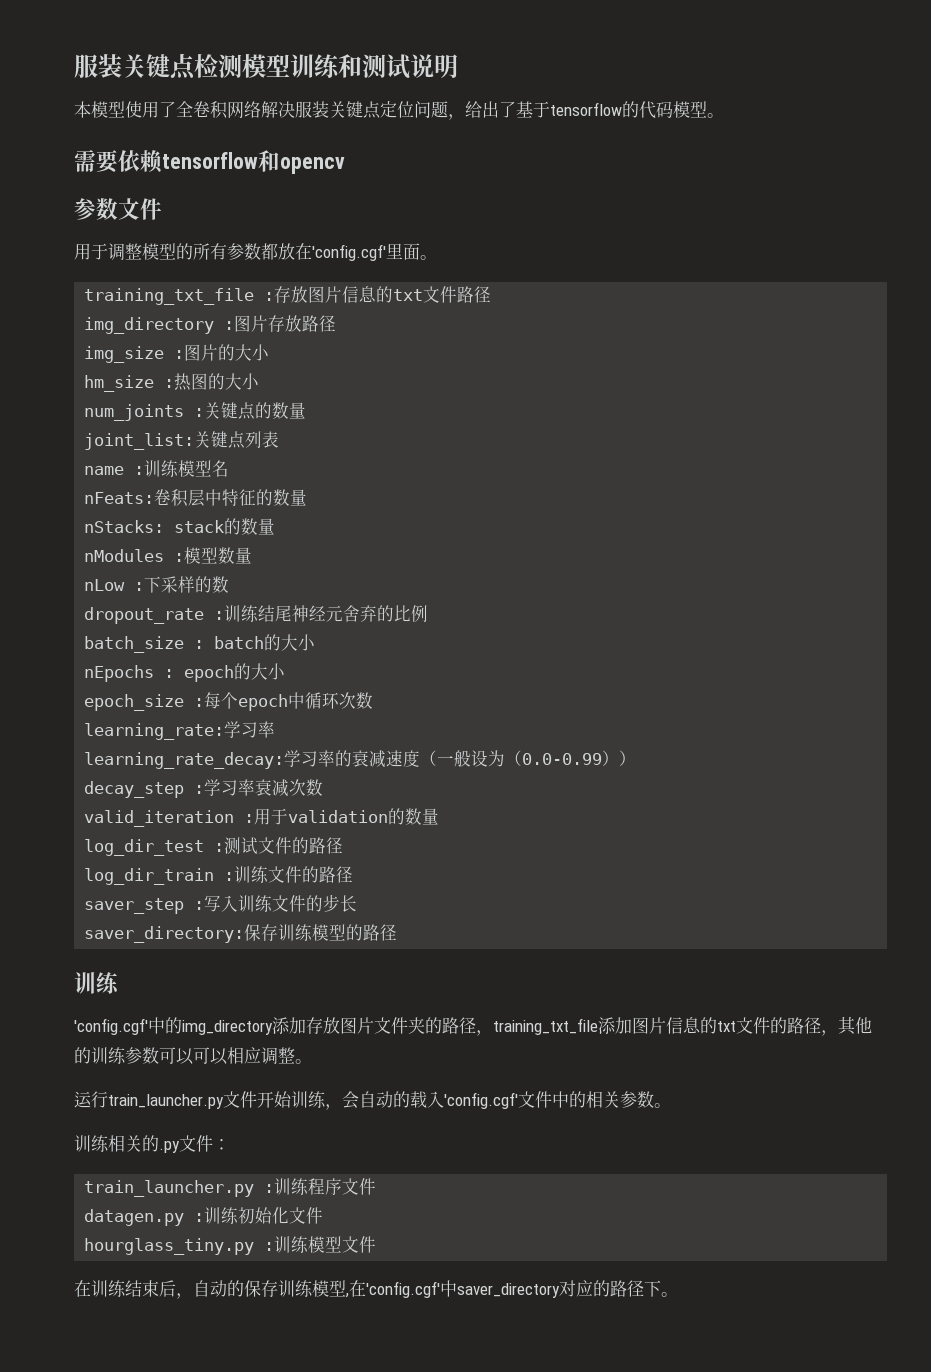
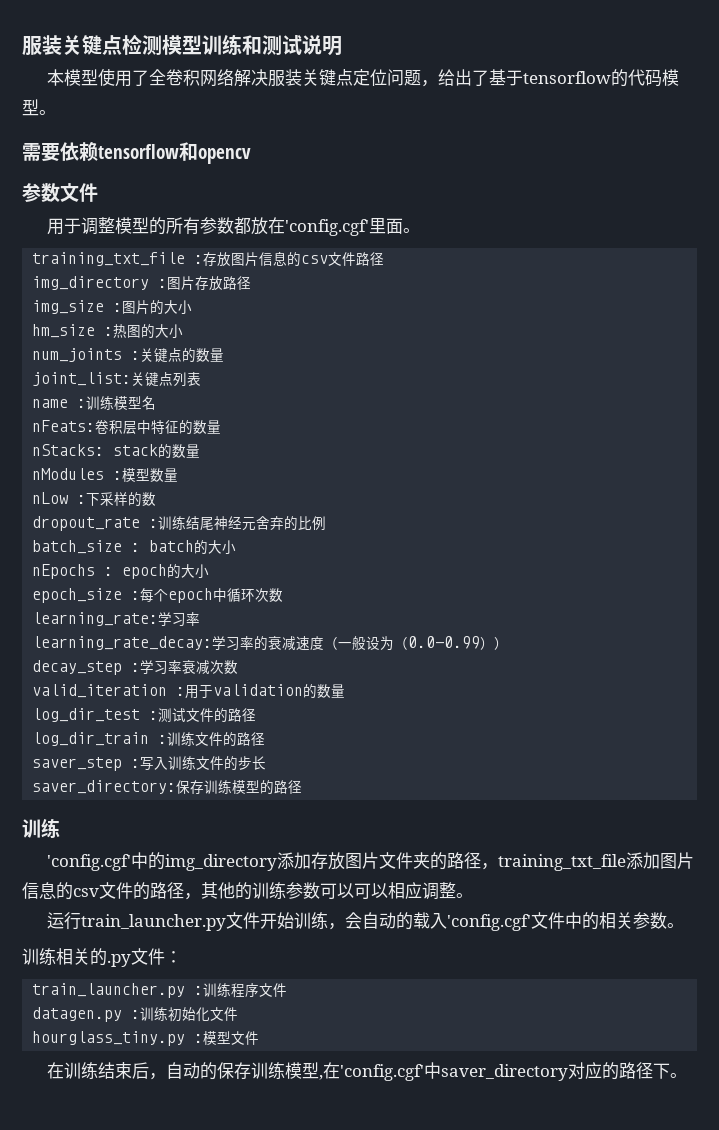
- training_txt_file :存放图片信息的txt文件路径
+ training_txt_file :存放图片信息的csv文件路径
- 'config.cgf'中的img_directory添加存放图片文件夹的路径，training_txt_file添加图片信息的txt文件的路径，其他的训练参数可以可以相应调整。
+ 'config.cgf'中的img_directory添加存放图片文件夹的路径，training_txt_file添加图片信息的csv文件的路径，其他的训练参数可以可以相应调整。
- hourglass_tiny.py :训练模型文件
+ hourglass_tiny.py :模型文件

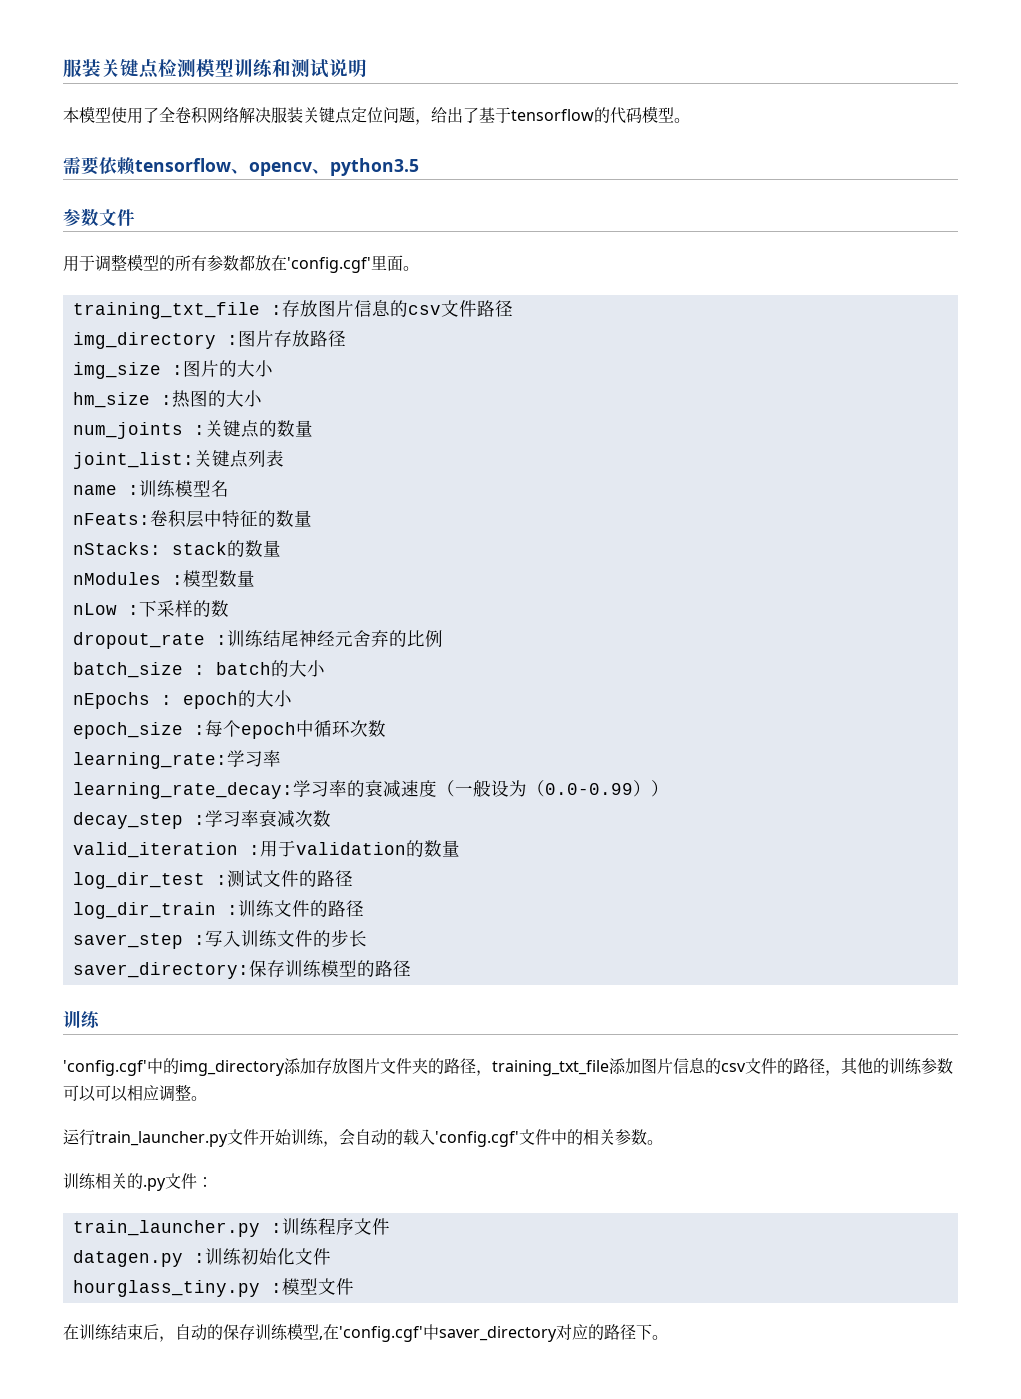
- 需要依赖tensorflow和opencv
+ 需要依赖tensorflow、opencv、python3.5

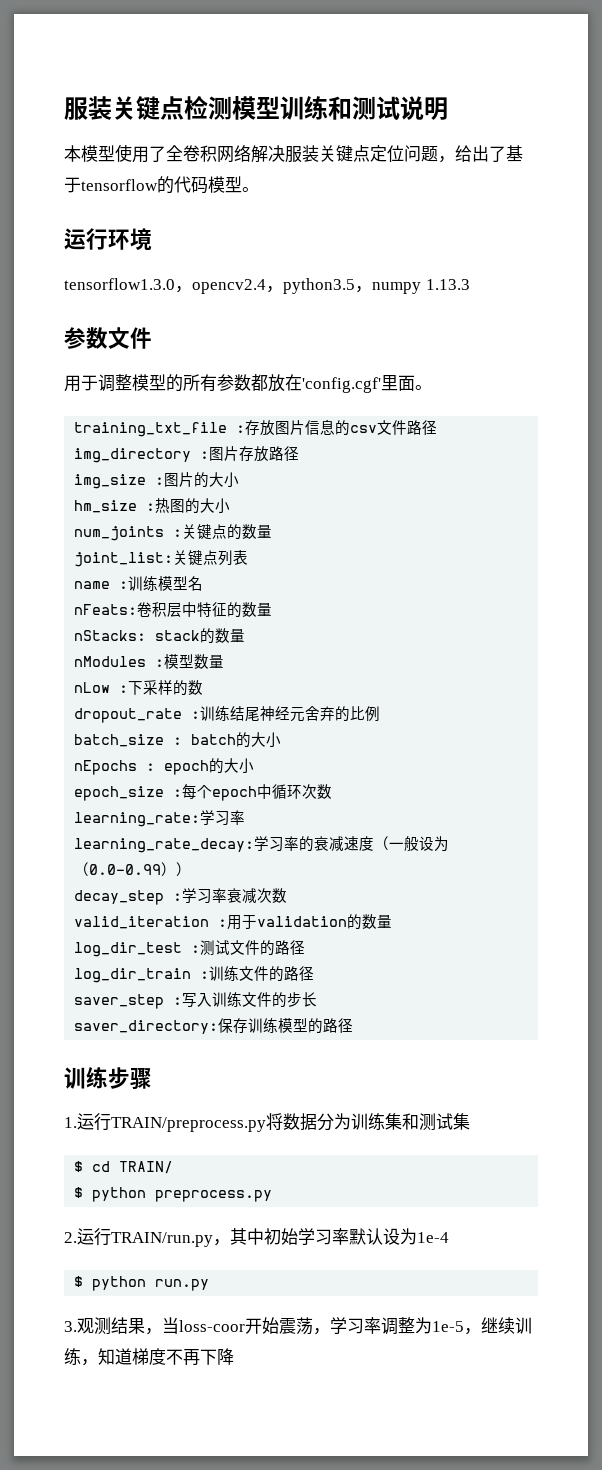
- 需要依赖tensorflow、opencv、python3.5
+ 运行环境
+ tensorflow1.3.0，opencv2.4，python3.5，numpy 1.13.3
  saver_directory:保存训练模型的路径
- 训练
- 'config.cgf'中的img_directory添加存放图片文件夹的路径，training_txt_file添加图片信息的csv文件的路径，其他的训练参数可以可以相应调整。
- 运行train_launcher.py文件开始训练，会自动的载入'config.cgf'文件中的相关参数。
- 训练相关的.py文件：
- train_launcher.py :训练程序文件
- datagen.py :训练初始化文件
- hourglass_tiny.py :模型文件
- 在训练结束后，自动的保存训练模型,在'config.cgf'中saver_directory对应的路径下。
+ 训练步骤
+ 1.运行TRAIN/preprocess.py将数据分为训练集和测试集
+ $ cd TRAIN/
+ $ python preprocess.py
+ 2.运行TRAIN/run.py，其中初始学习率默认设为1e-4
+ $ python run.py
+ 3.观测结果，当loss-coor开始震荡，学习率调整为1e-5，继续训练，知道梯度不再下降

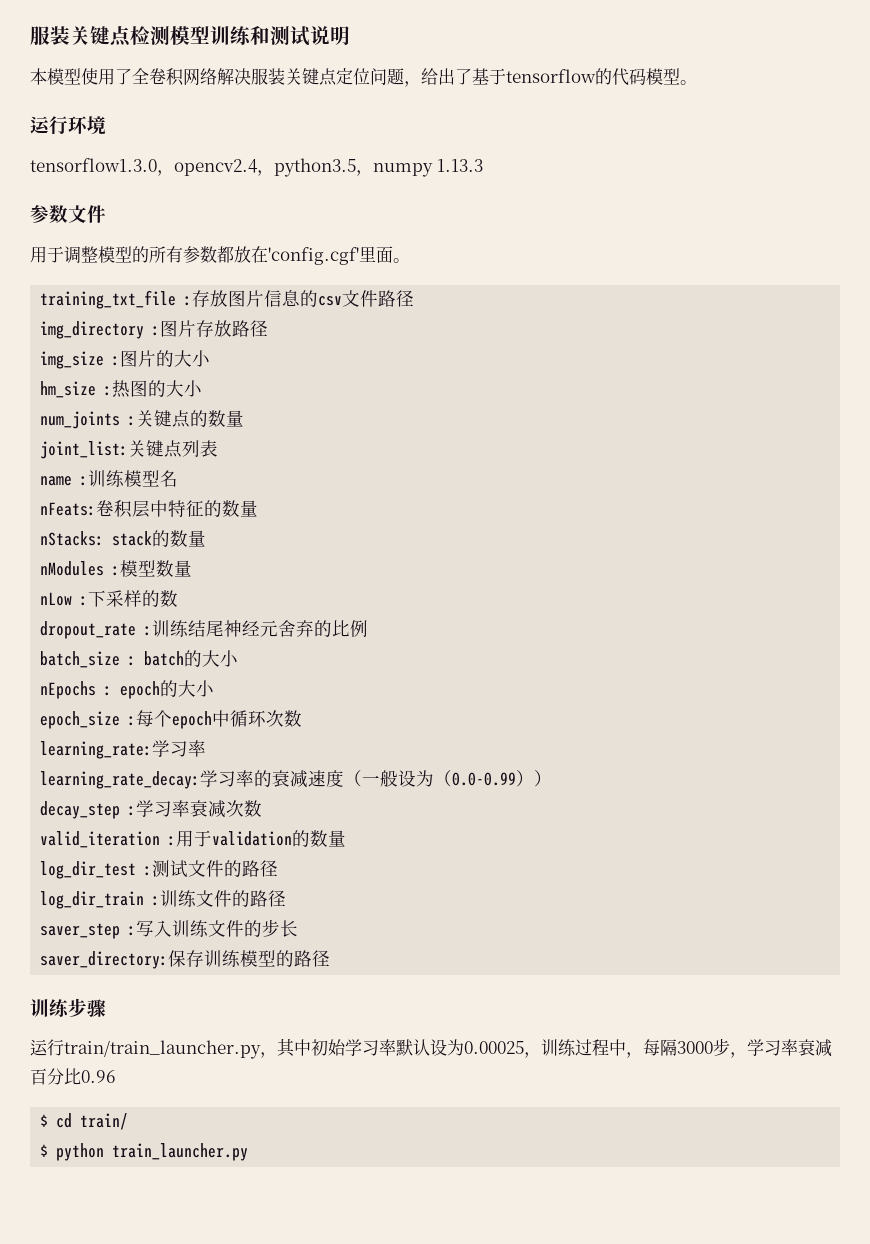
- 1.运行TRAIN/preprocess.py将数据分为训练集和测试集
- $ cd TRAIN/
- $ python preprocess.py
- 2.运行TRAIN/run.py，其中初始学习率默认设为1e-4
- $ python run.py
- 3.观测结果，当loss-coor开始震荡，学习率调整为1e-5，继续训练，知道梯度不再下降
+ 运行train/train_launcher.py，其中初始学习率默认设为0.00025，训练过程中，每隔3000步，学习率衰减百分比0.96
+ $ cd train/
+ $ python train_launcher.py

